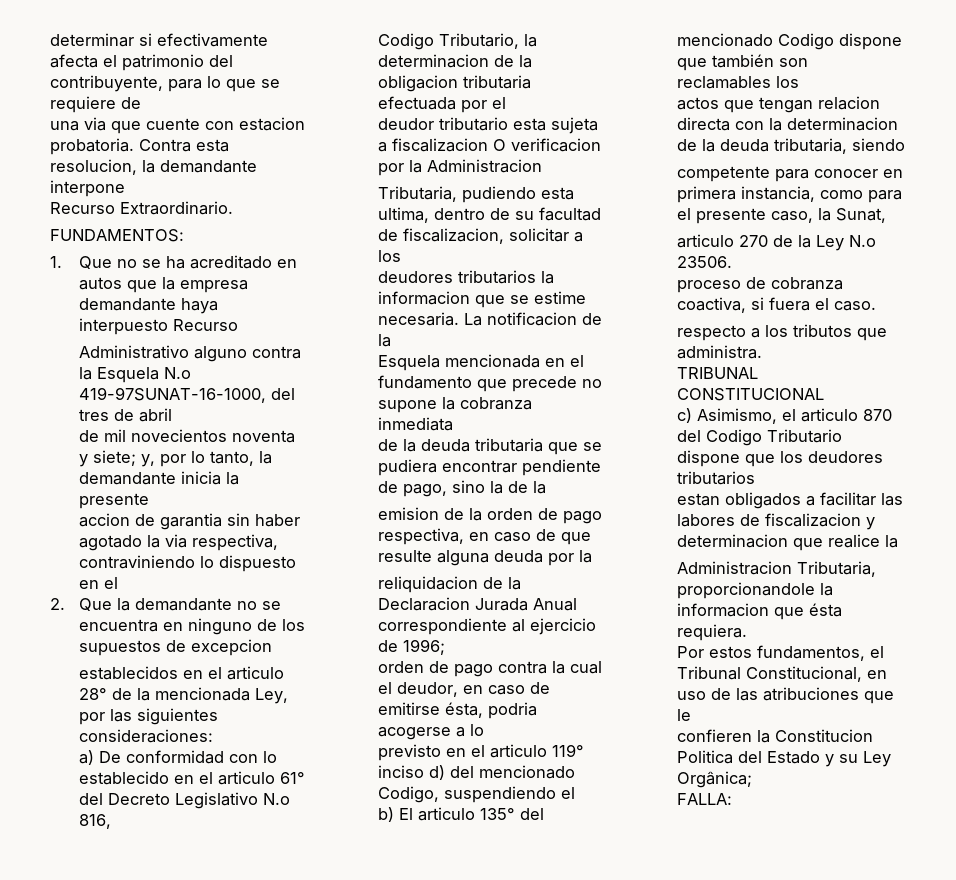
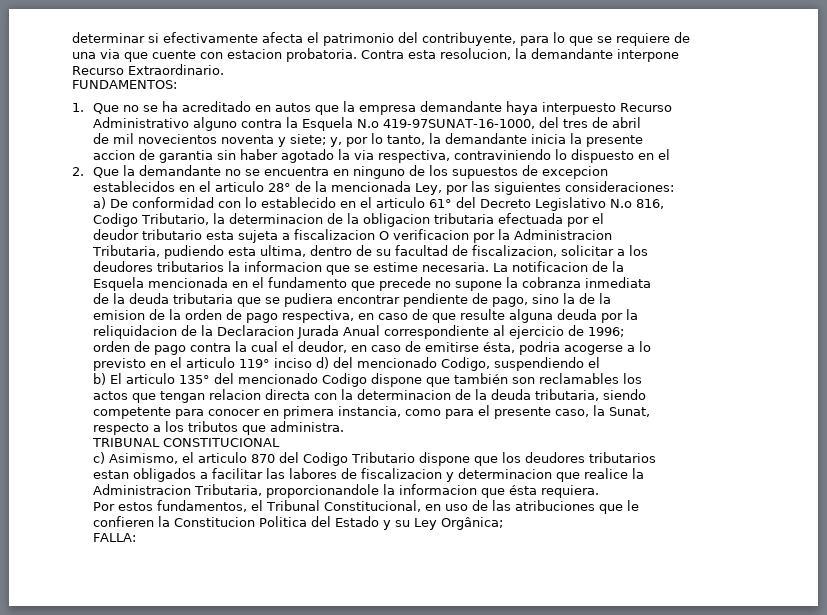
- articulo 270 de la Ley N.o 23506.
- proceso de cobranza coactiva, si fuera el caso.

